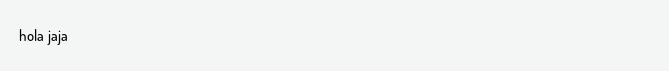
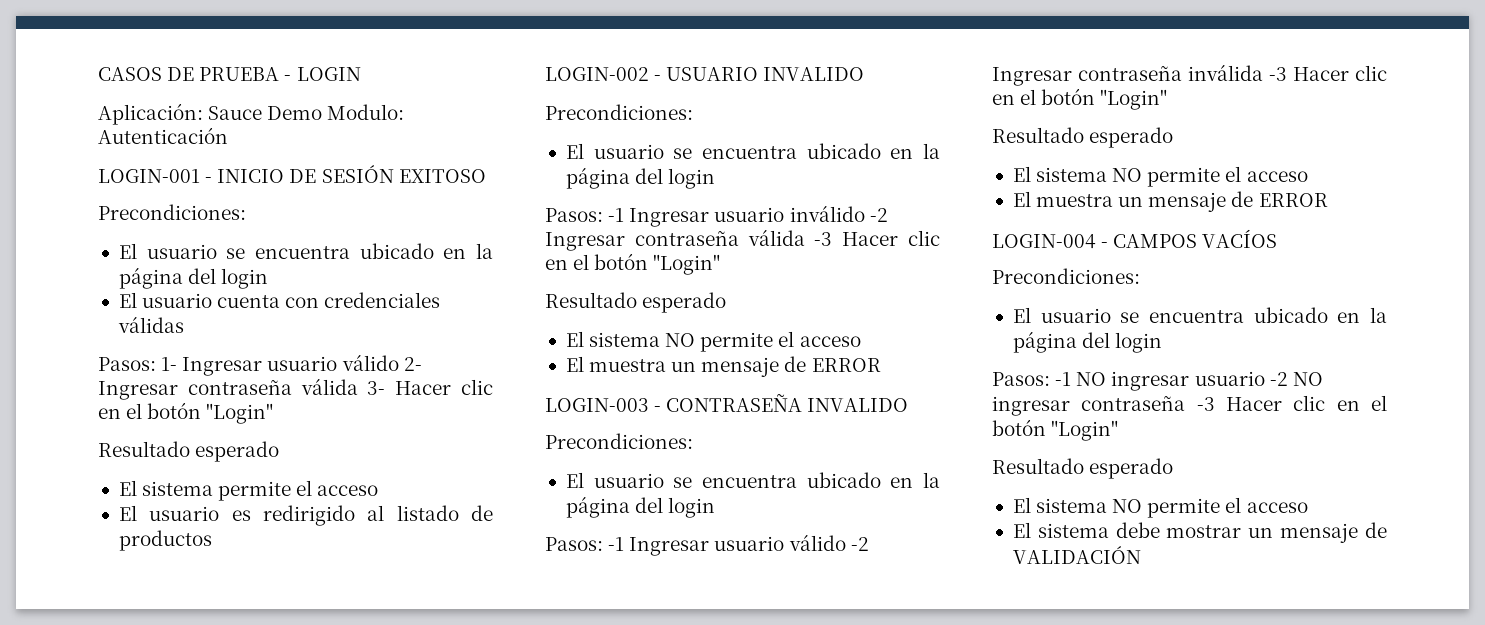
- hola jaja
+ CASOS DE PRUEBA - LOGIN
+ Aplicación: Sauce Demo Modulo: Autenticación
+ LOGIN-001 - INICIO DE SESIÓN EXITOSO
+ Precondiciones:
+ El usuario se encuentra ubicado en la página del login
+ El usuario cuenta con credenciales válidas
+ Pasos: 1- Ingresar usuario válido 2- Ingresar contraseña válida 3- Hacer clic en el botón "Login"
+ Resultado esperado
+ El sistema permite el acceso
+ El usuario es redirigido al listado de productos
+ LOGIN-002 - USUARIO INVALIDO
+ Precondiciones:
+ El usuario se encuentra ubicado en la página del login
+ Pasos: -1 Ingresar usuario inválido -2 Ingresar contraseña válida -3 Hacer clic en el botón "Login"
+ Resultado esperado
+ El sistema NO permite el acceso
+ El muestra un mensaje de ERROR
+ LOGIN-003 - CONTRASEÑA INVALIDO
+ Precondiciones:
+ El usuario se encuentra ubicado en la página del login
+ Pasos: -1 Ingresar usuario válido -2 Ingresar contraseña inválida -3 Hacer clic en el botón "Login"
+ Resultado esperado
+ El sistema NO permite el acceso
+ El muestra un mensaje de ERROR
+ LOGIN-004 - CAMPOS VACÍOS
+ Precondiciones:
+ El usuario se encuentra ubicado en la página del login
+ Pasos: -1 NO ingresar usuario -2 NO ingresar contraseña -3 Hacer clic en el botón "Login"
+ Resultado esperado
+ El sistema NO permite el acceso
+ El sistema debe mostrar un mensaje de VALIDACIÓN

